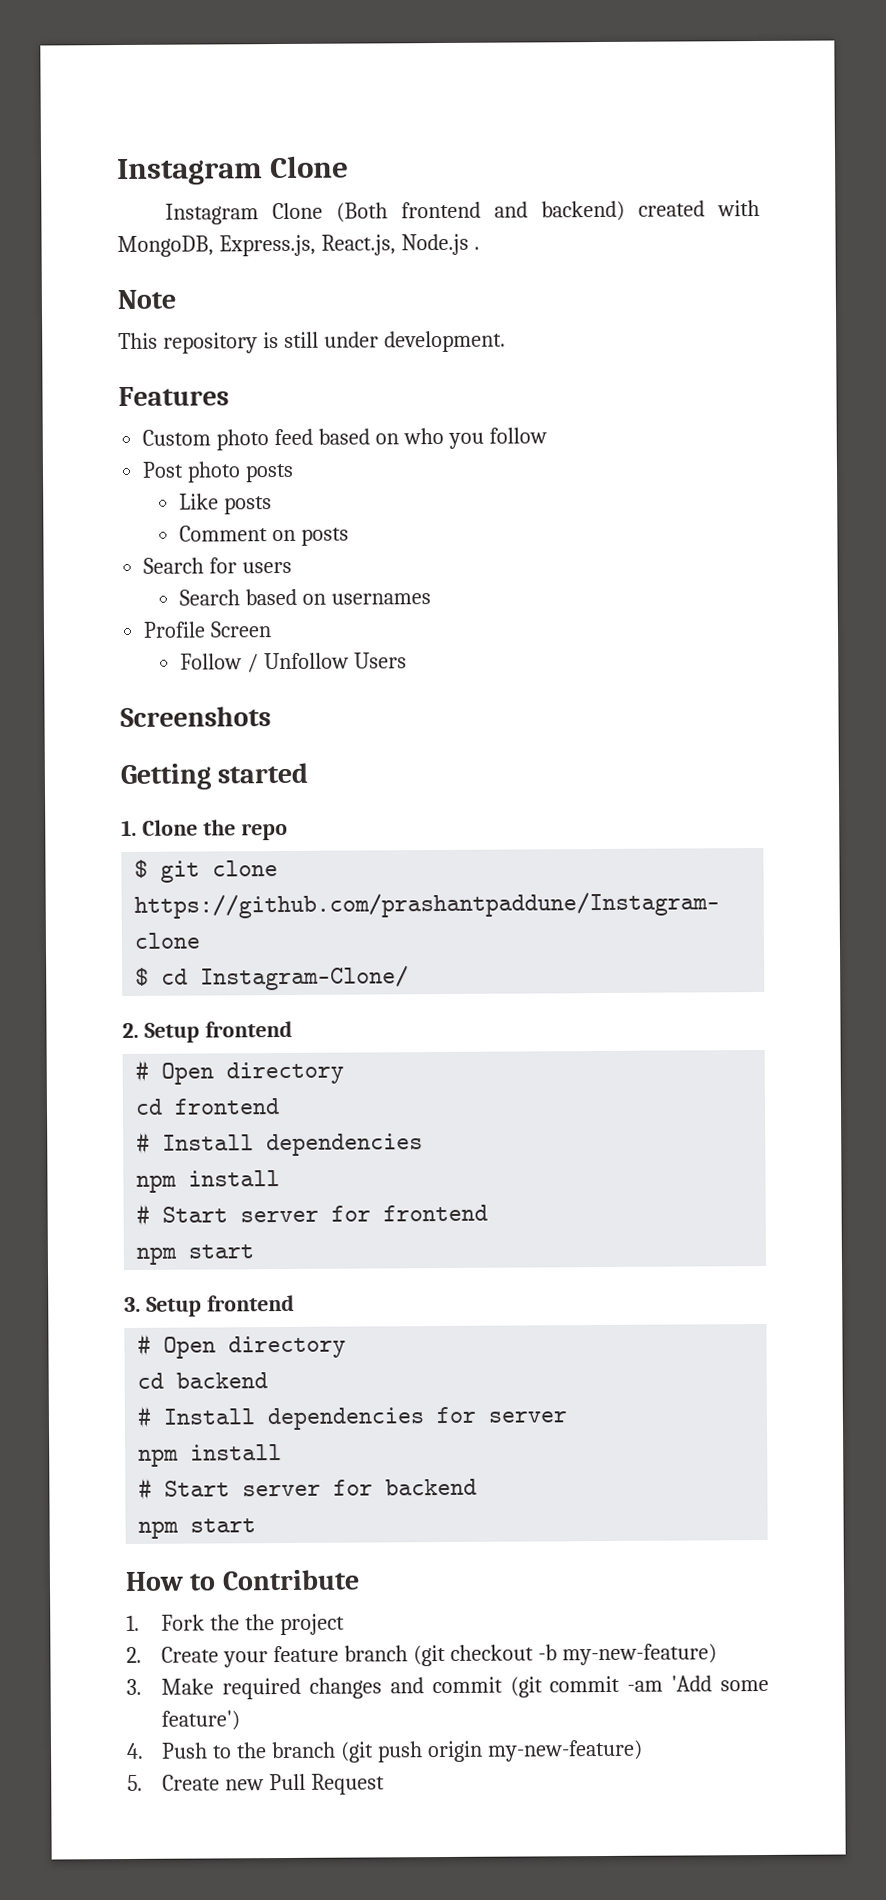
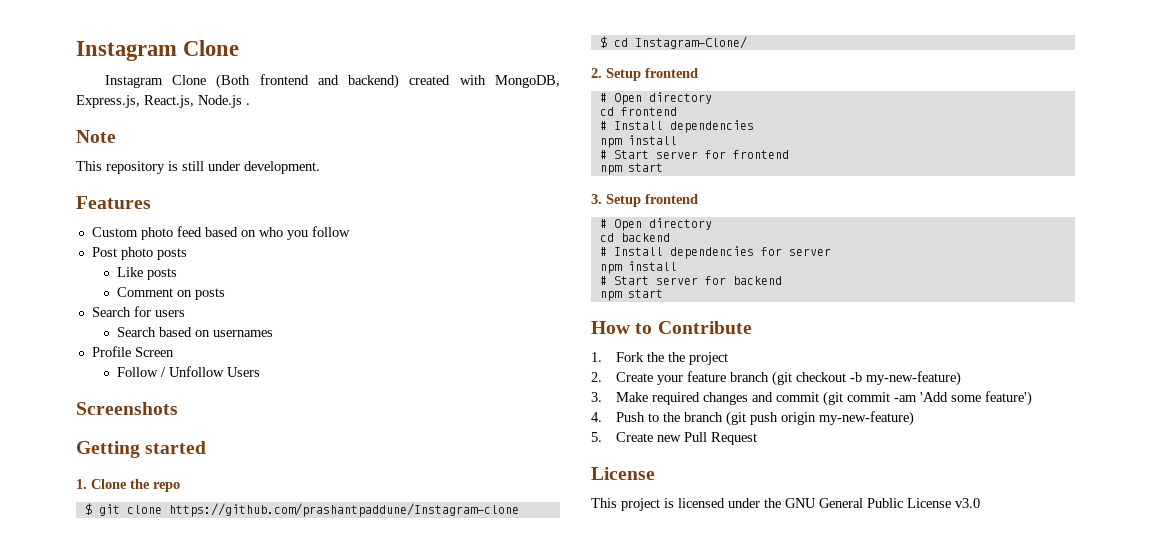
  5. Create new Pull Request
+ License
+ This project is licensed under the GNU General Public License v3.0

